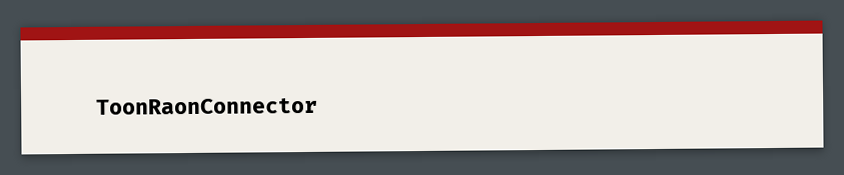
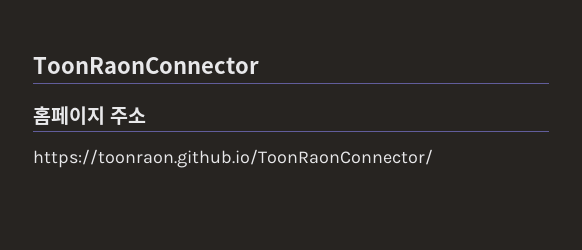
+ 홈페이지 주소
+ https://toonraon.github.io/ToonRaonConnector/

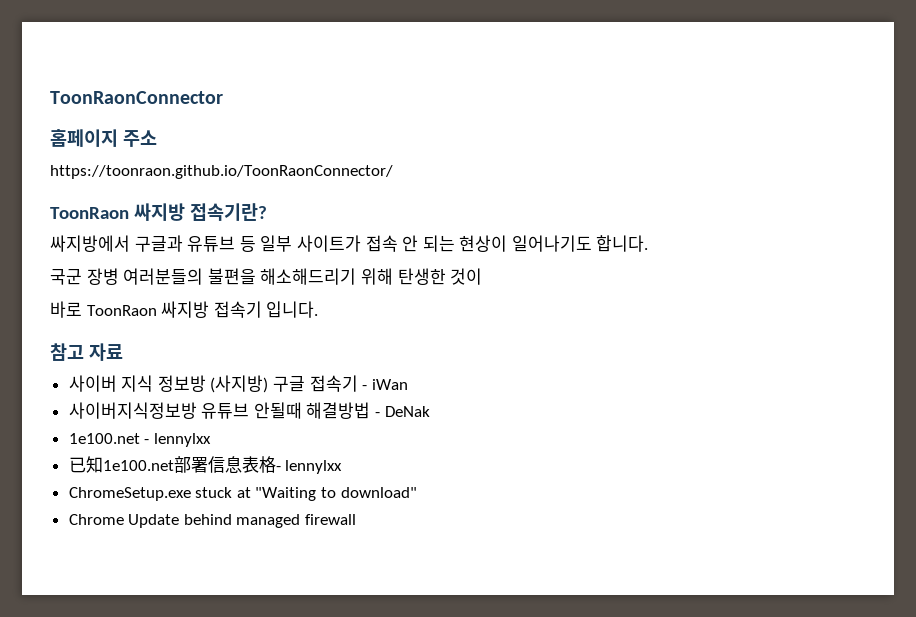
+ ToonRaon 싸지방 접속기란?
+ 싸지방에서 구글과 유튜브 등 일부 사이트가 접속 안 되는 현상이 일어나기도 합니다.
+ 국군 장병 여러분들의 불편을 해소해드리기 위해 탄생한 것이
+ 바로 ToonRaon 싸지방 접속기 입니다.
+ 참고 자료
+ 사이버 지식 정보방 (사지방) 구글 접속기 - iWan
+ 사이버지식정보방 유튜브 안될때 해결방법 - DeNak
+ 1e100.net - lennylxx
+ 已知1e100.net部署信息表格- lennylxx
+ ChromeSetup.exe stuck at "Waiting to download"
+ Chrome Update behind managed firewall

